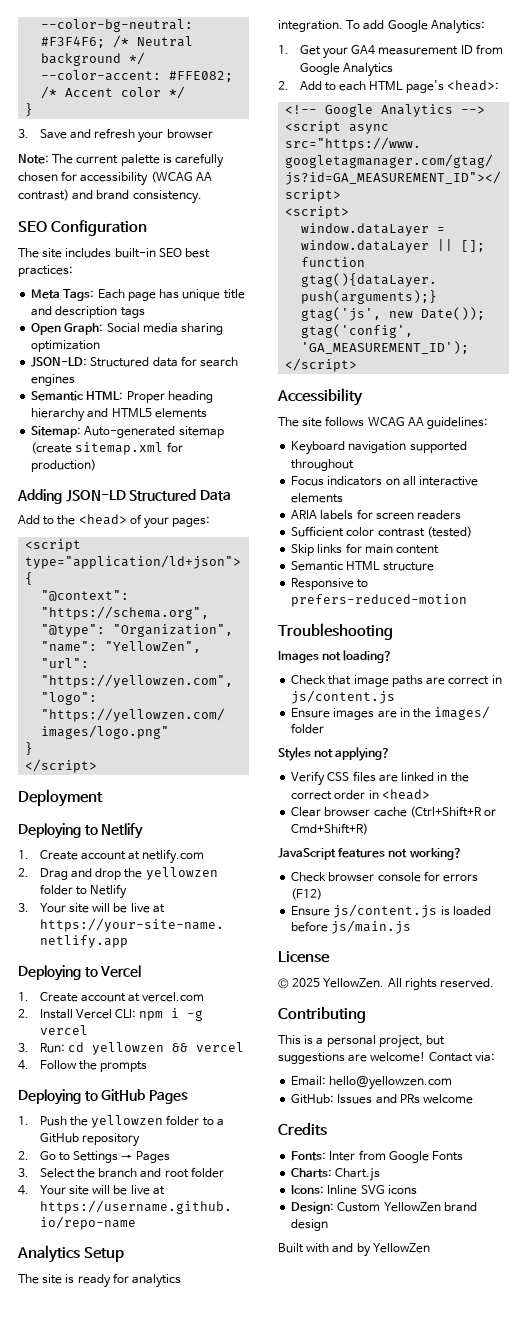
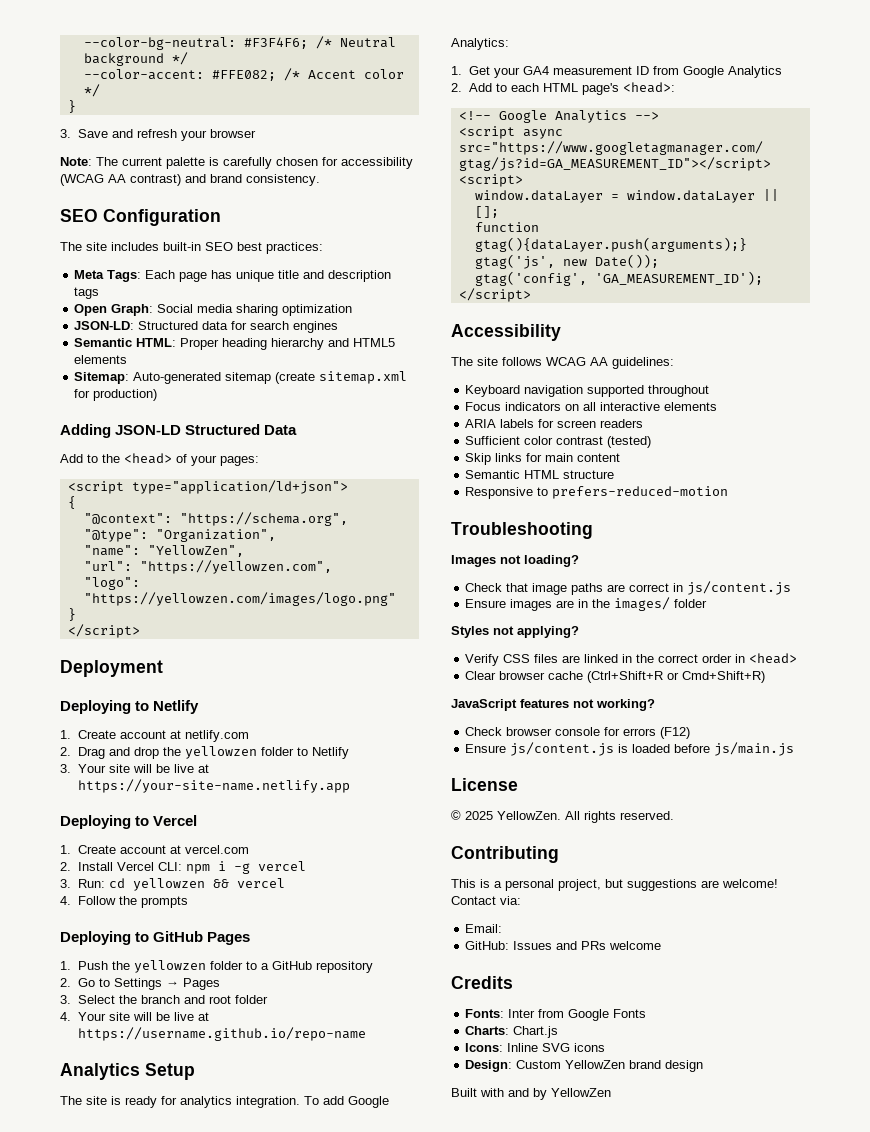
- Email: hello@yellowzen.com
+ Email:

